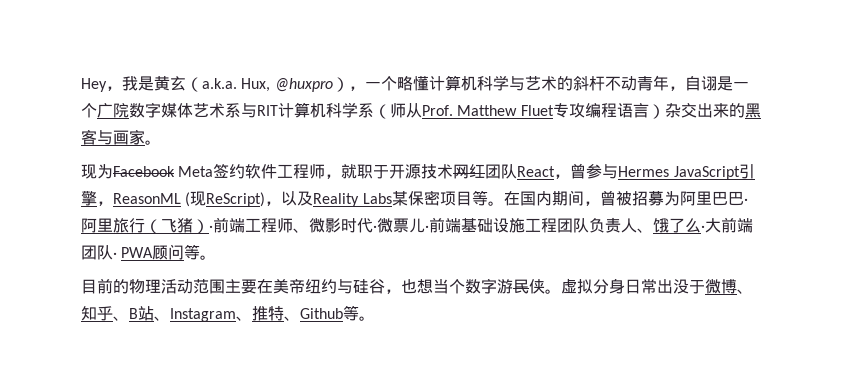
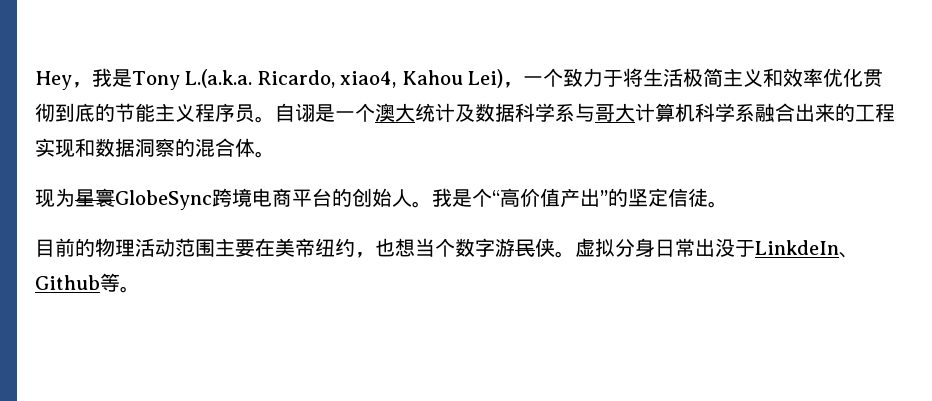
- Hey，我是黄玄（a.k.a. Hux, @huxpro），一个略懂计算机科学与艺术的斜杆不动青年，自诩是一个广院数字媒体艺术系与RIT计算机科学系（师从Prof. Matthew Fluet专攻编程语言）杂交出来的黑客与画家。
- 现为Facebook Meta签约软件工程师，就职于开源技术网红团队React，曾参与Hermes JavaScript引擎，ReasonML (现ReScript)，以及Reality Labs某保密项目等。在国内期间，曾被招募为阿里巴巴·阿里旅行（飞猪）·前端工程师、微影时代·微票儿·前端基础设施工程团队负责人、饿了么·大前端团队· PWA顾问等。
+ Hey，我是Tony L.(a.k.a. Ricardo, xiao4, Kahou Lei)，一个致力于将生活极简主义和效率优化贯彻到底的节能主义程序员。自诩是一个澳大统计及数据科学系与哥大计算机科学系融合出来的工程实现和数据洞察的混合体。
+ 现为星寰GlobeSync跨境电商平台的创始人。我是个“高价值产出”的坚定信徒。
- 目前的物理活动范围主要在美帝纽约与硅谷，也想当个数字游民侠。
+ 目前的物理活动范围主要在美帝纽约，也想当个数字游民侠。
- 虚拟分身日常出没于微博、知乎、B站、Instagram、推特、Github等。
+ 虚拟分身日常出没于LinkdeIn、Github等。

